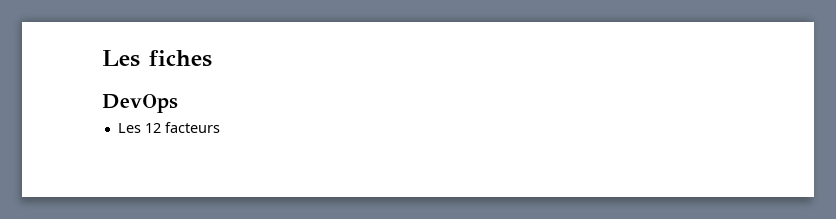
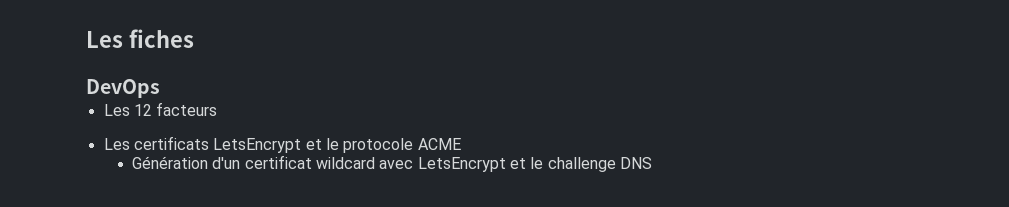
+ Les certificats LetsEncrypt et le protocole ACME
+ Génération d'un certificat wildcard avec LetsEncrypt et le challenge DNS

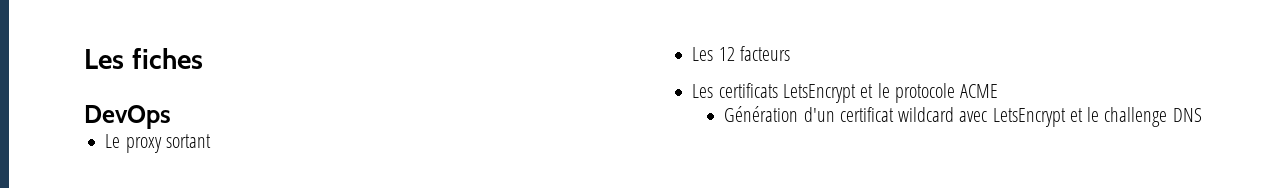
+ Le proxy sortant

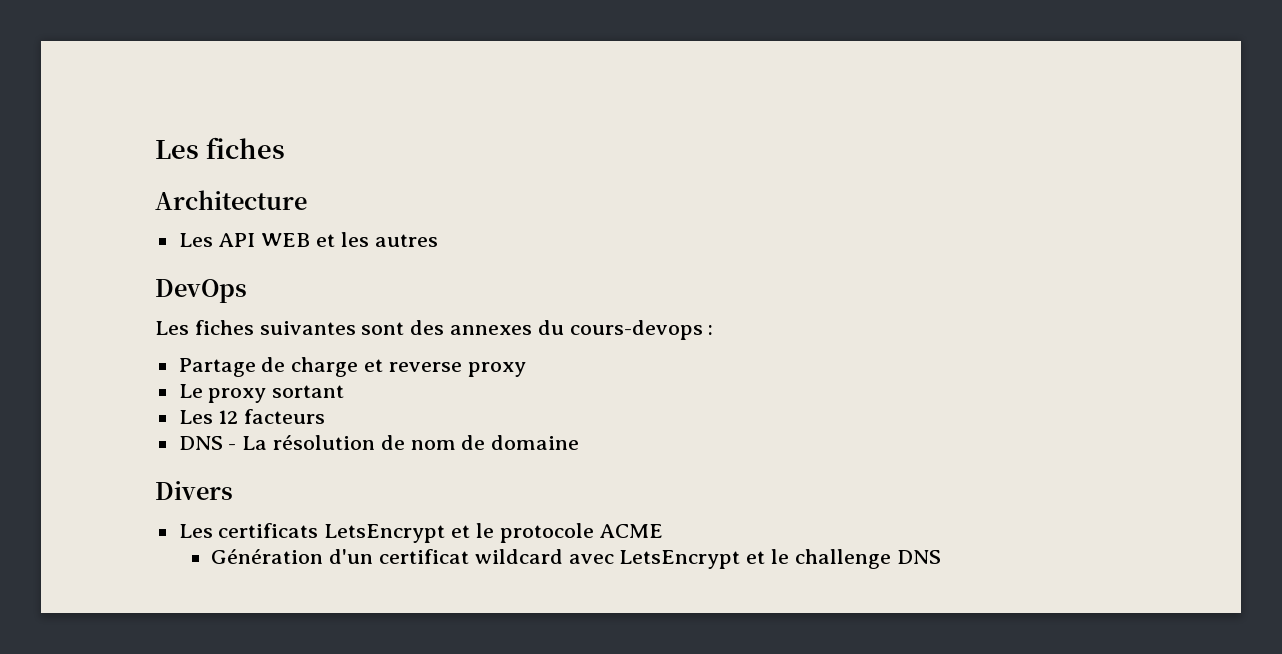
+ Architecture
+ Les API WEB et les autres
  DevOps
+ Les fiches suivantes sont des annexes du cours-devops :
+ Partage de charge et reverse proxy
+ DNS - La résolution de nom de domaine
+ Divers

